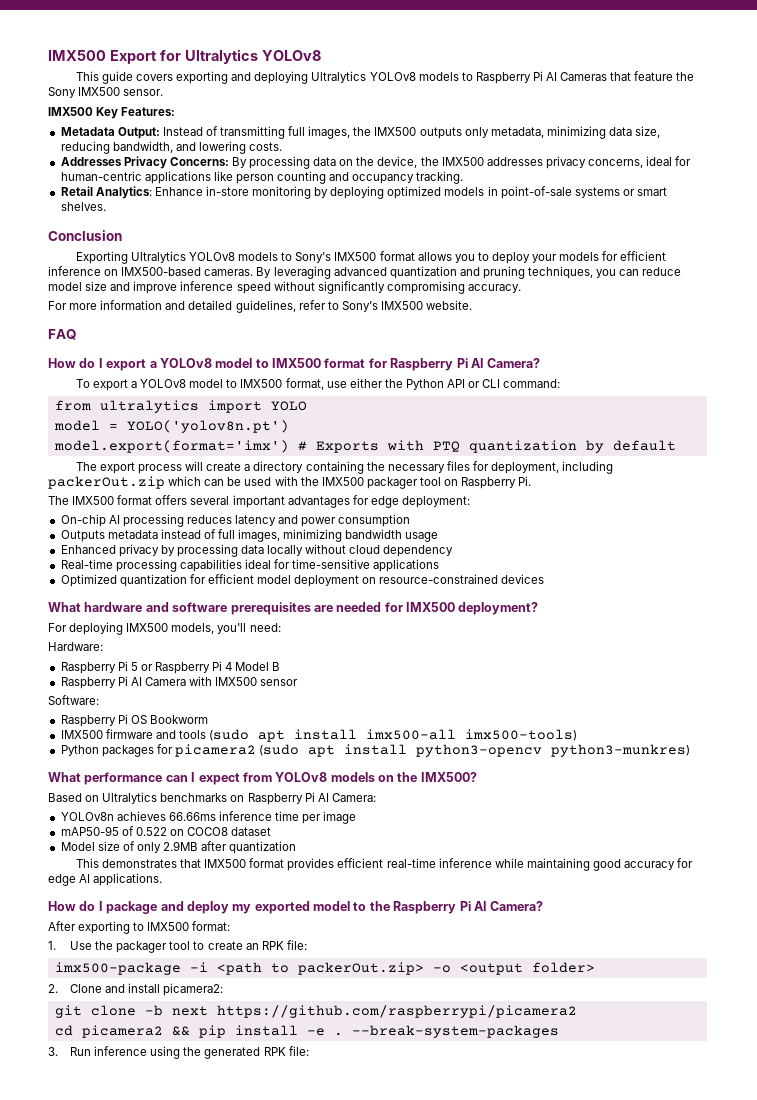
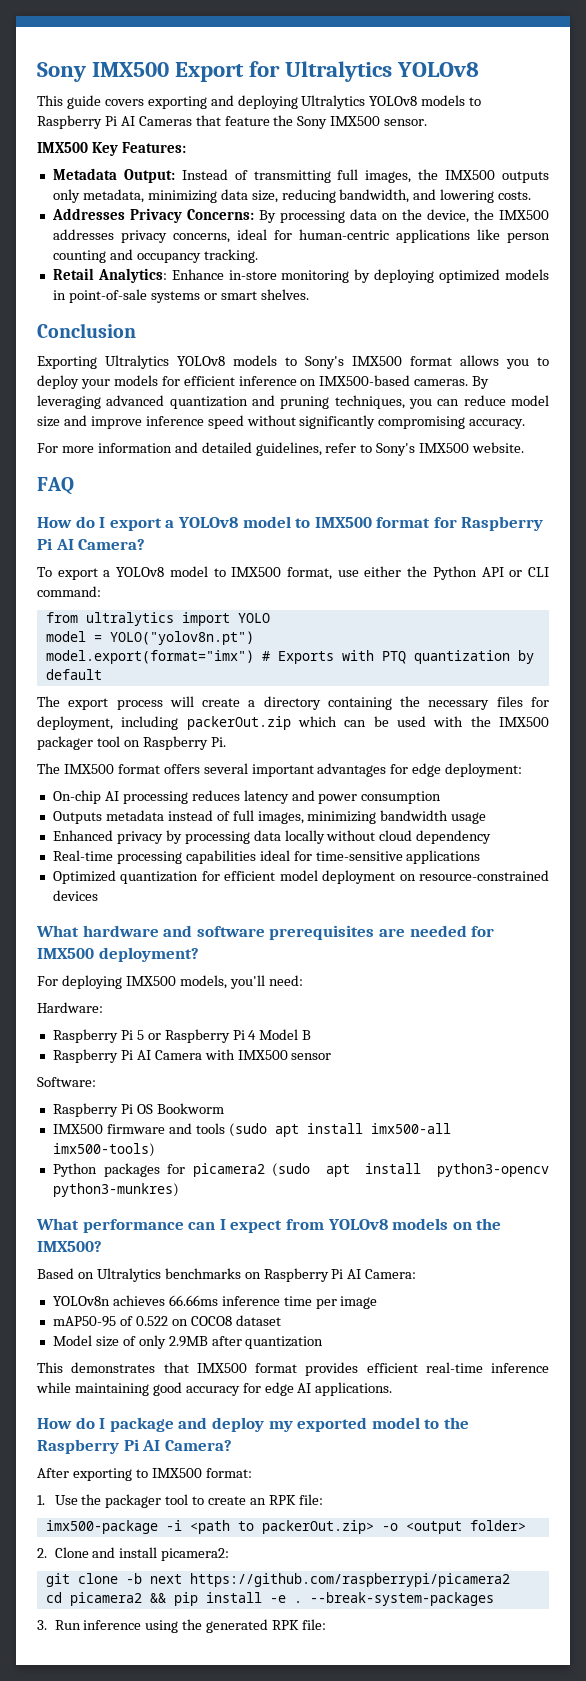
- IMX500 Export for Ultralytics YOLOv8
+ Sony IMX500 Export for Ultralytics YOLOv8
- model = YOLO('yolov8n.pt')
- model.export(format='imx') # Exports with PTQ quantization by default
+ model = YOLO("yolov8n.pt")
+ model.export(format="imx") # Exports with PTQ quantization by default

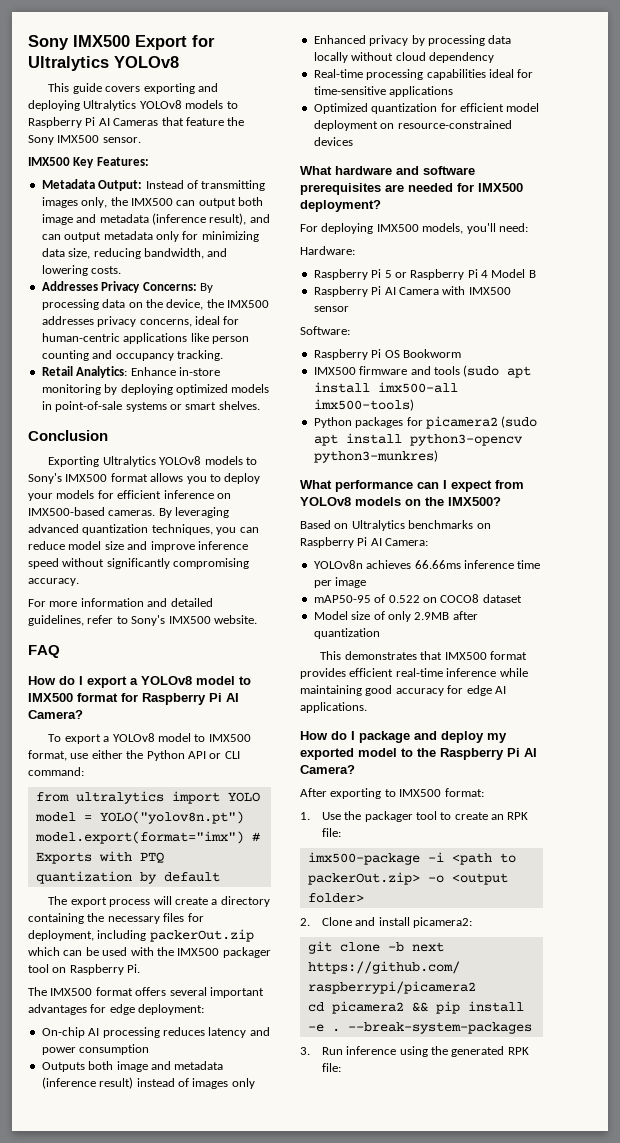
- Metadata Output: Instead of transmitting full images, the IMX500 outputs only metadata, minimizing data size, reducing bandwidth, and lowering costs.
+ Metadata Output: Instead of transmitting images only, the IMX500 can output both image and metadata (inference result), and can output metadata only for minimizing data size, reducing bandwidth, and lowering costs.
- By leveraging advanced quantization and pruning techniques, you can reduce model size and improve inference speed without significantly compromising accuracy.
+ By leveraging advanced quantization techniques, you can reduce model size and improve inference speed without significantly compromising accuracy.
- Outputs metadata instead of full images, minimizing bandwidth usage
+ Outputs both image and metadata (inference result) instead of images only

